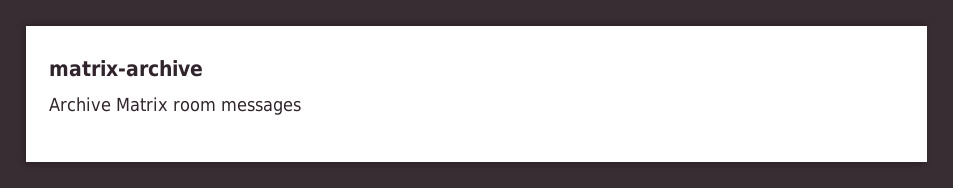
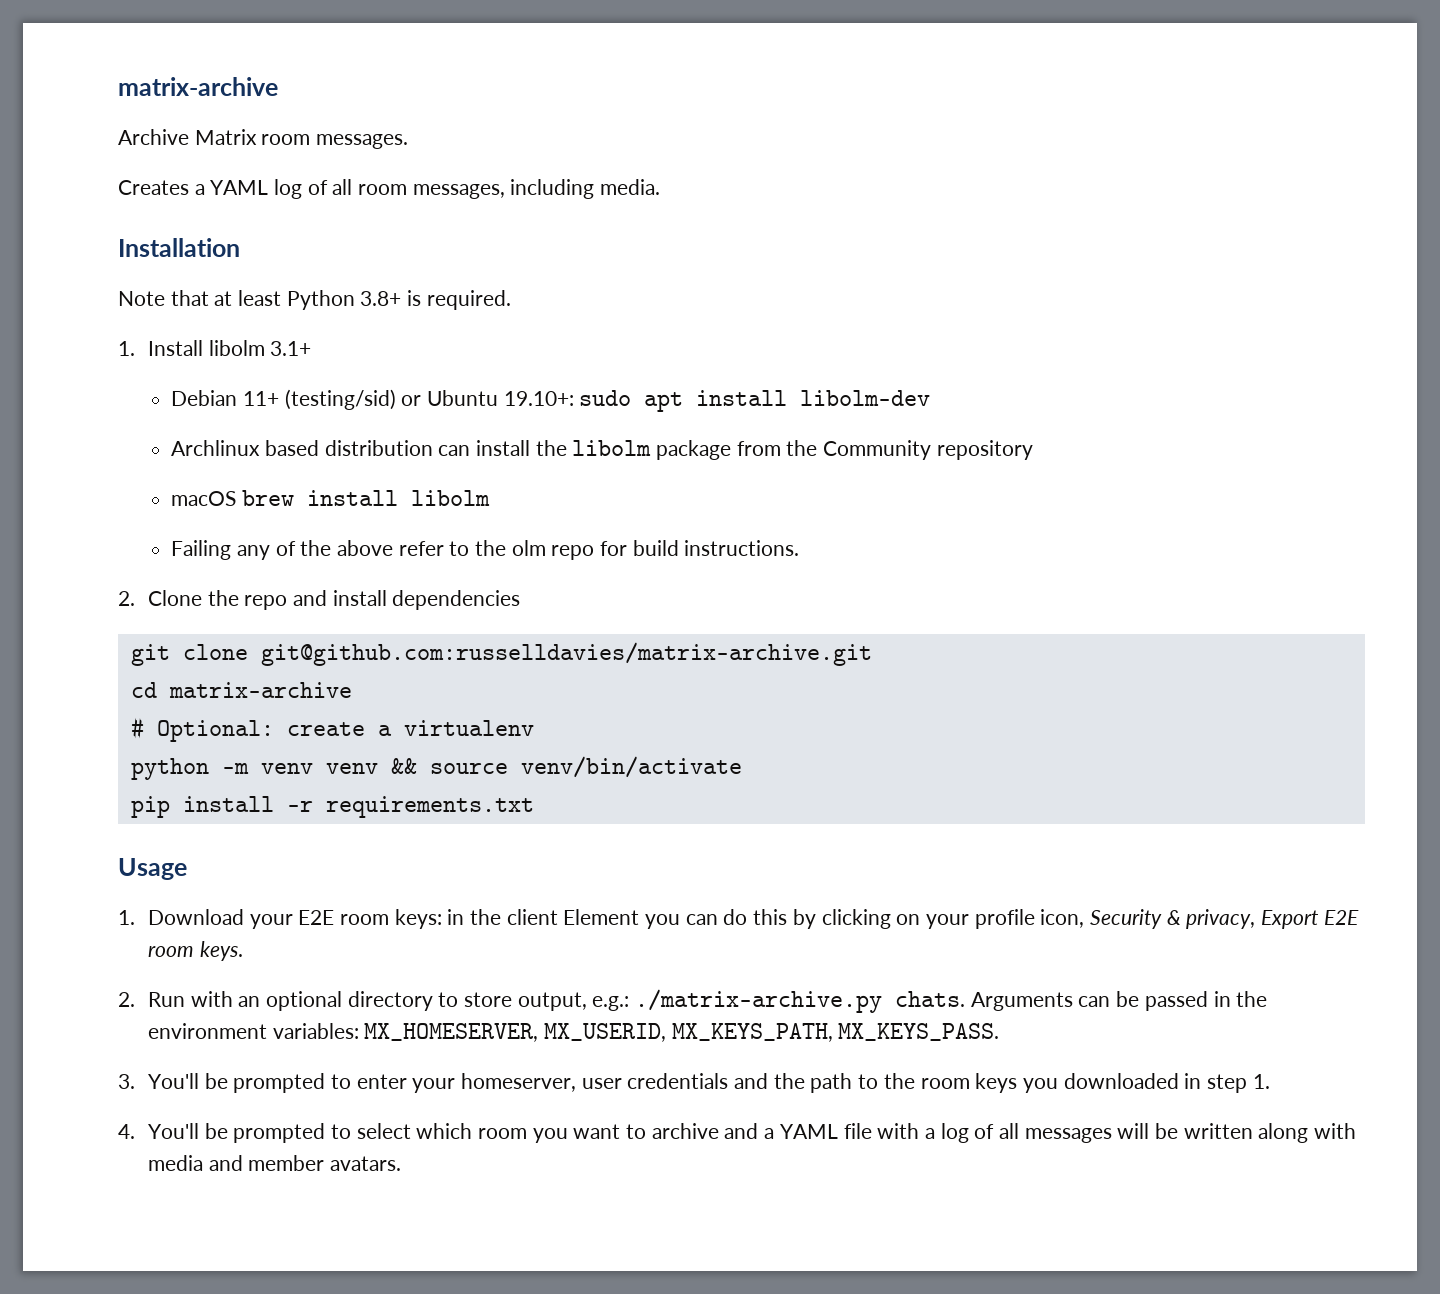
- Archive Matrix room messages
+ Archive Matrix room messages.
+ Creates a YAML log of all room messages, including media.
+ Installation
+ Note that at least Python 3.8+ is required.
+ 1. Install libolm 3.1+
+ Debian 11+ (testing/sid) or Ubuntu 19.10+: sudo apt install libolm-dev
+ Archlinux based distribution can install the libolm package from the Community repository
+ macOS brew install libolm
+ Failing any of the above refer to the olm repo for build instructions.
+ 2. Clone the repo and install dependencies
+ git clone git@github.com:russelldavies/matrix-archive.git
+ cd matrix-archive
+ # Optional: create a virtualenv
+ python -m venv venv && source venv/bin/activate
+ pip install -r requirements.txt
+ Usage
+ 1. Download your E2E room keys: in the client Element you can do this by clicking on your profile icon, Security & privacy, Export E2E room keys.
+ 2. Run with an optional directory to store output, e.g.: ./matrix-archive.py chats. Arguments can be passed in the environment variables: MX_HOMESERVER, MX_USERID, MX_KEYS_PATH, MX_KEYS_PASS.
+ 3. You'll be prompted to enter your homeserver, user credentials and the path to the room keys you downloaded in step 1.
+ 4. You'll be prompted to select which room you want to archive and a YAML file with a log of all messages will be written along with media and member avatars.

